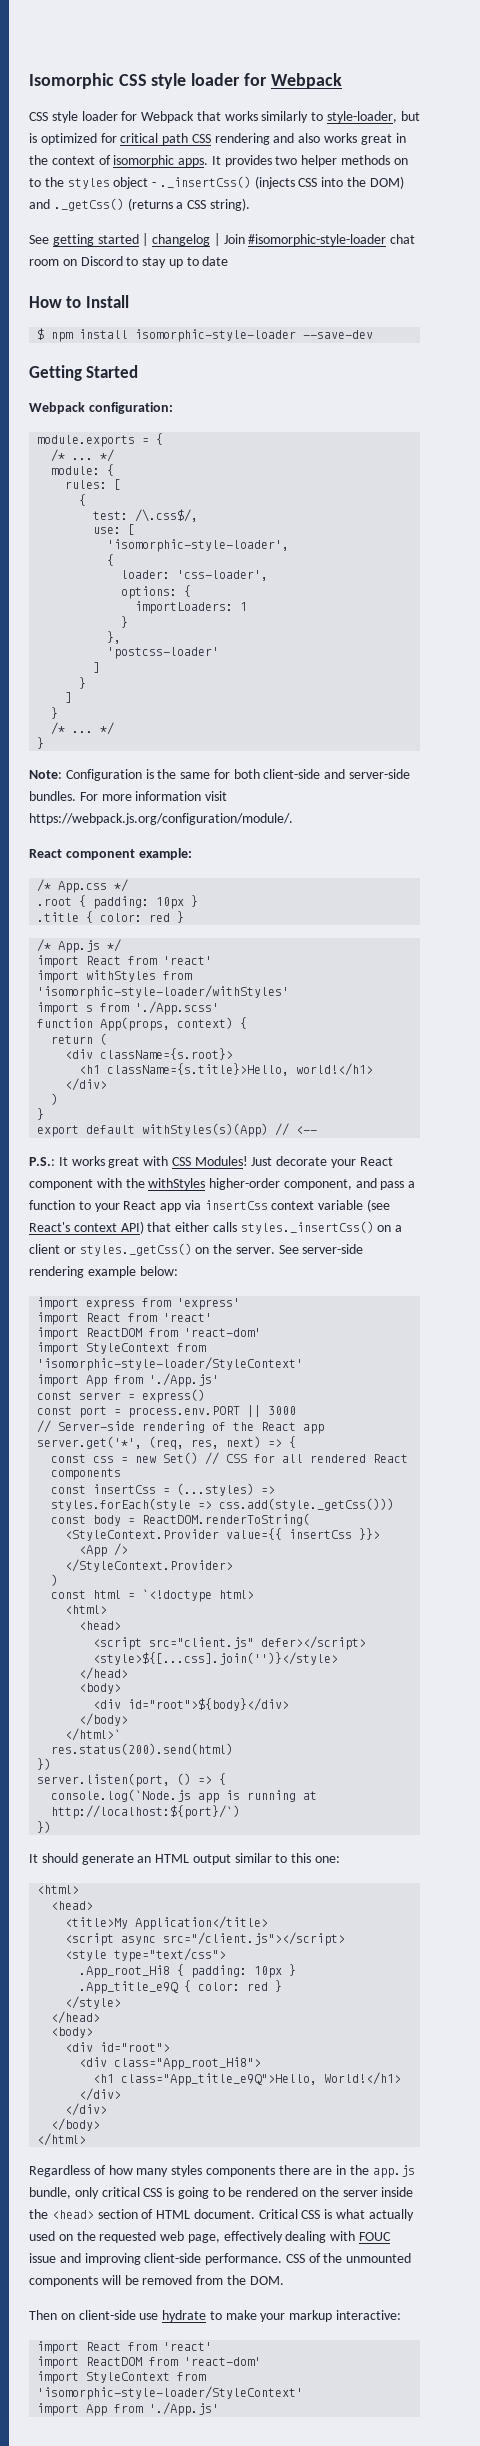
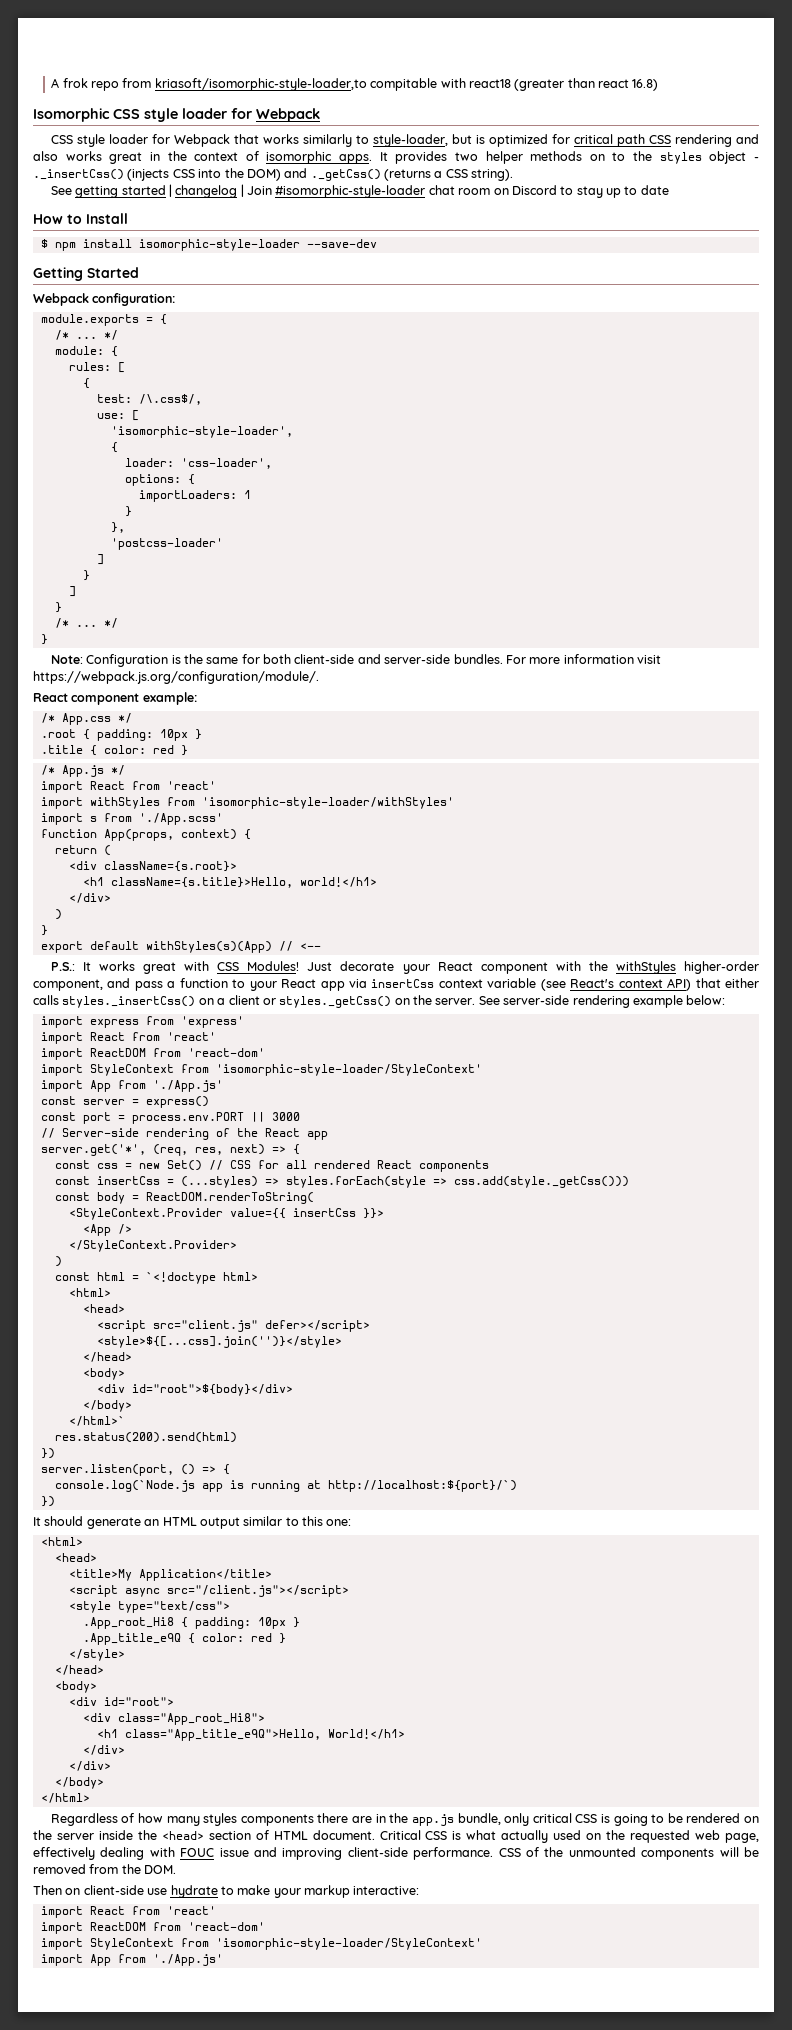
+ A frok repo from kriasoft/isomorphic-style-loader,to compitable with react18 (greater than react 16.8)

